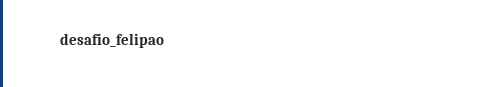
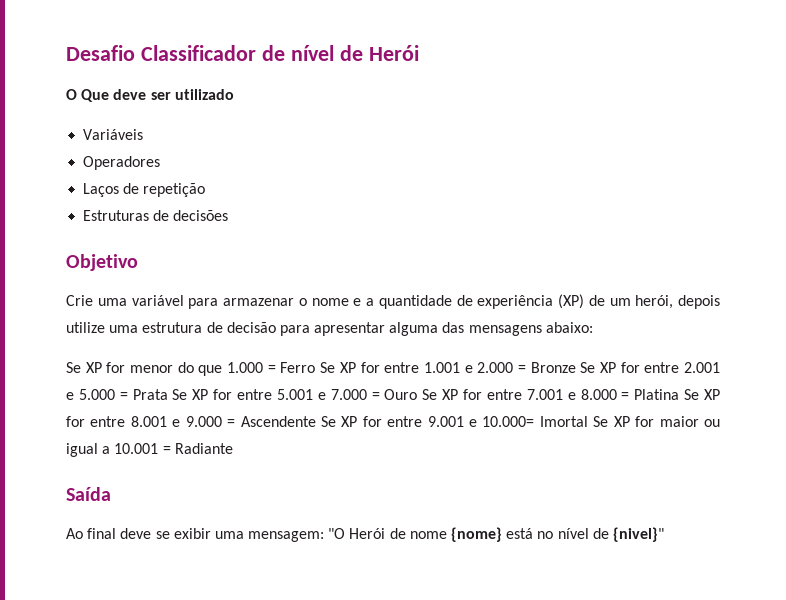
- desafio_felipao
+ Desafio Classificador de nível de Herói
+ O Que deve ser utilizado
+ Variáveis
+ Operadores
+ Laços de repetição
+ Estruturas de decisões
+ Objetivo
+ Crie uma variável para armazenar o nome e a quantidade de experiência (XP) de um herói, depois utilize uma estrutura de decisão para apresentar alguma das mensagens abaixo:
+ Se XP for menor do que 1.000 = Ferro Se XP for entre 1.001 e 2.000 = Bronze Se XP for entre 2.001 e 5.000 = Prata Se XP for entre 5.001 e 7.000 = Ouro Se XP for entre 7.001 e 8.000 = Platina Se XP for entre 8.001 e 9.000 = Ascendente Se XP for entre 9.001 e 10.000= Imortal Se XP for maior ou igual a 10.001 = Radiante
+ Saída
+ Ao final deve se exibir uma mensagem: "O Herói de nome {nome} está no nível de {nivel}"

